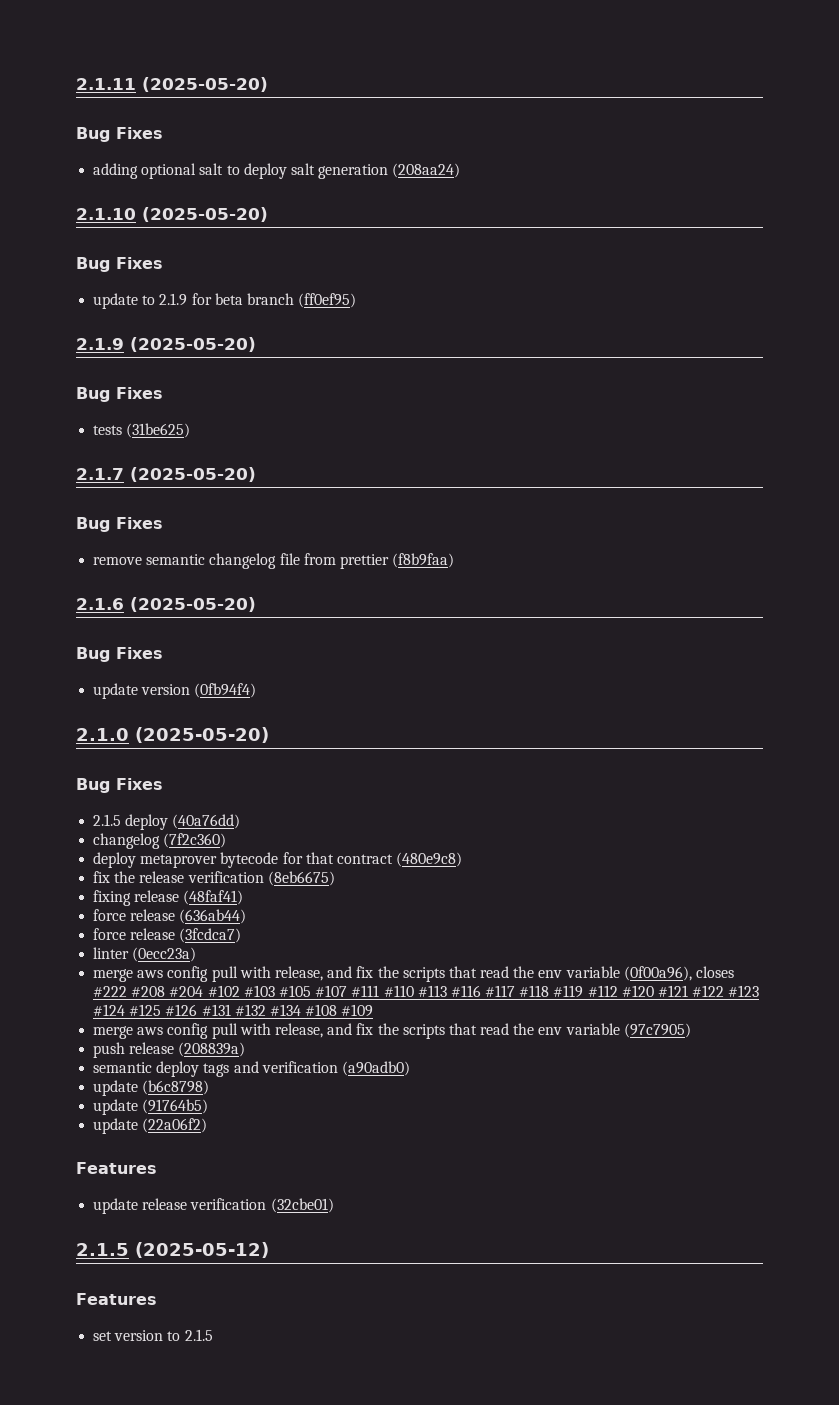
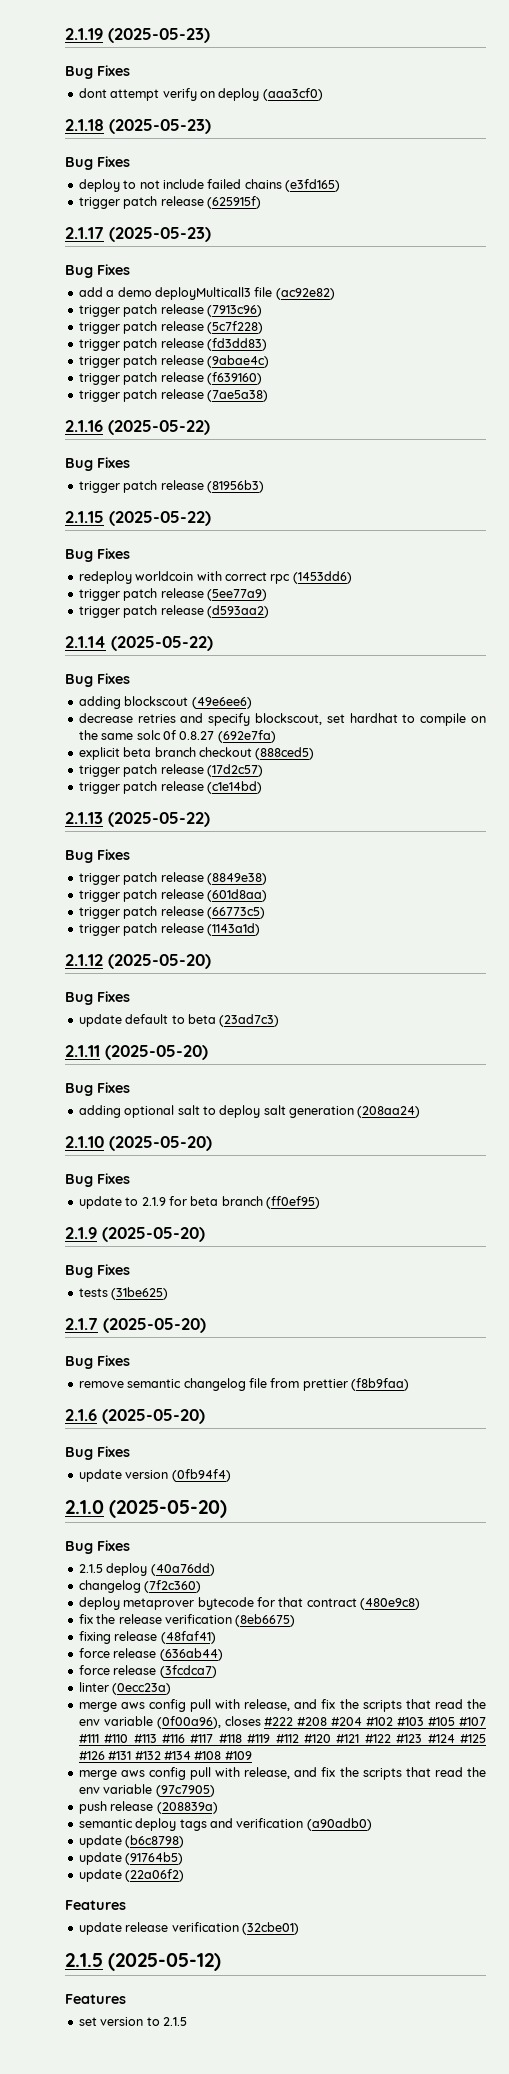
+ 2.1.19 (2025-05-23)
+ Bug Fixes
+ dont attempt verify on deploy (aaa3cf0)
+ 2.1.18 (2025-05-23)
+ Bug Fixes
+ deploy to not include failed chains (e3fd165)
+ trigger patch release (625915f)
+ 2.1.17 (2025-05-23)
+ Bug Fixes
+ add a demo deployMulticall3 file (ac92e82)
+ trigger patch release (7913c96)
+ trigger patch release (5c7f228)
+ trigger patch release (fd3dd83)
+ trigger patch release (9abae4c)
+ trigger patch release (f639160)
+ trigger patch release (7ae5a38)
+ 2.1.16 (2025-05-22)
+ Bug Fixes
+ trigger patch release (81956b3)
+ 2.1.15 (2025-05-22)
+ Bug Fixes
+ redeploy worldcoin with correct rpc (1453dd6)
+ trigger patch release (5ee77a9)
+ trigger patch release (d593aa2)
+ 2.1.14 (2025-05-22)
+ Bug Fixes
+ adding blockscout (49e6ee6)
+ decrease retries and specify blockscout, set hardhat to compile on the same solc 0f 0.8.27 (692e7fa)
+ explicit beta branch checkout (888ced5)
+ trigger patch release (17d2c57)
+ trigger patch release (c1e14bd)
+ 2.1.13 (2025-05-22)
+ Bug Fixes
+ trigger patch release (8849e38)
+ trigger patch release (601d8aa)
+ trigger patch release (66773c5)
+ trigger patch release (1143a1d)
+ 2.1.12 (2025-05-20)
+ Bug Fixes
+ update default to beta (23ad7c3)

